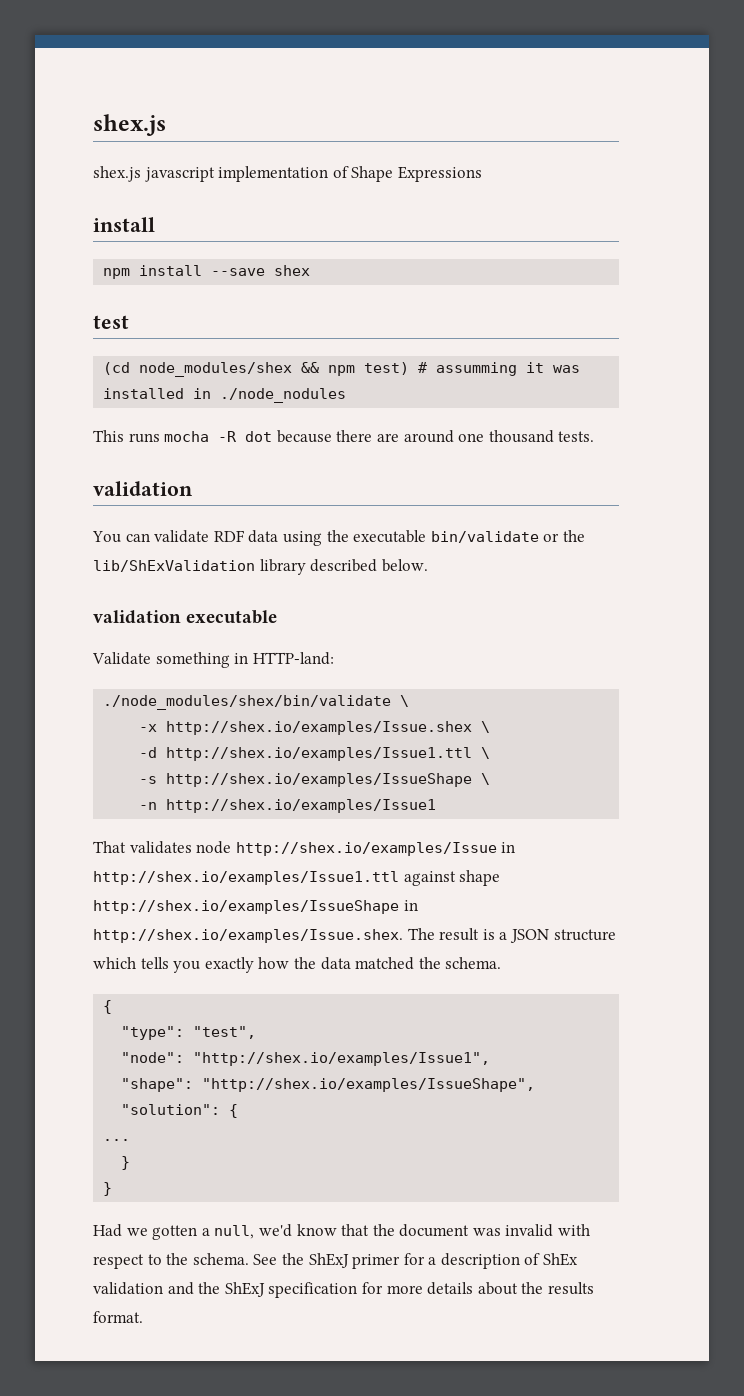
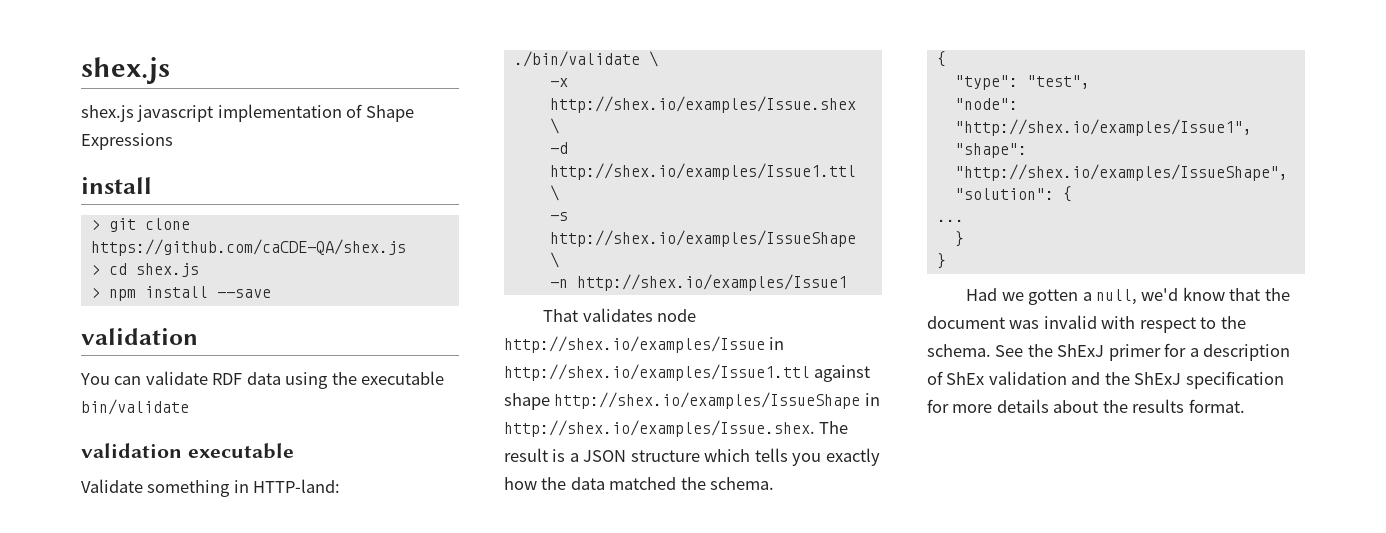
- npm install --save shex
- test
- (cd node_modules/shex && npm test) # assumming it was installed in ./node_nodules
- This runs mocha -R dot because there are around one thousand tests.
+ > git clone https://github.com/caCDE-QA/shex.js
+ > cd shex.js
+ > npm install --save
- You can validate RDF data using the executable bin/validate or the lib/ShExValidation library described below.
+ You can validate RDF data using the executable bin/validate
- ./node_modules/shex/bin/validate \
+ ./bin/validate \

